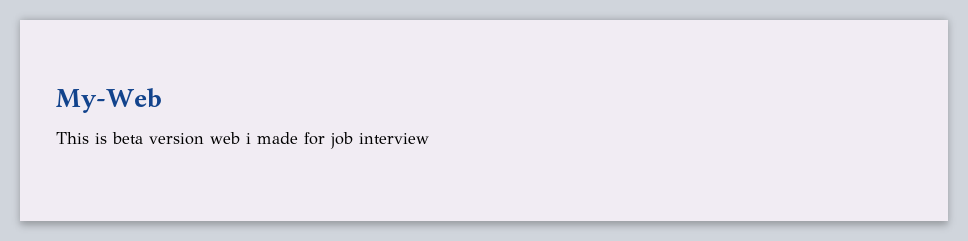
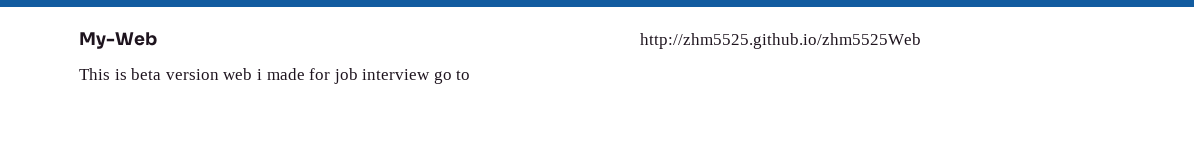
- This is beta version web i made for job interview
+ This is beta version web i made for job interview go to http://zhm5525.github.io/zhm5525Web

